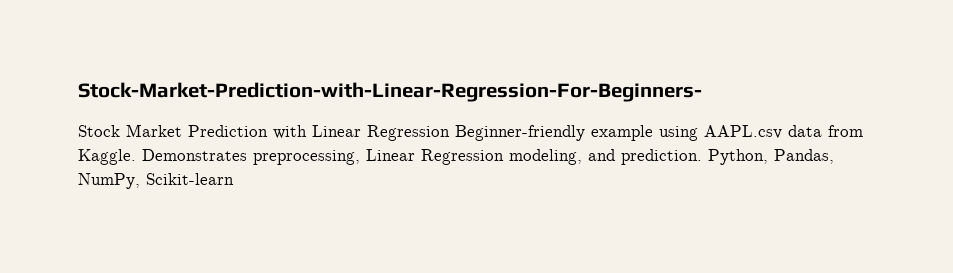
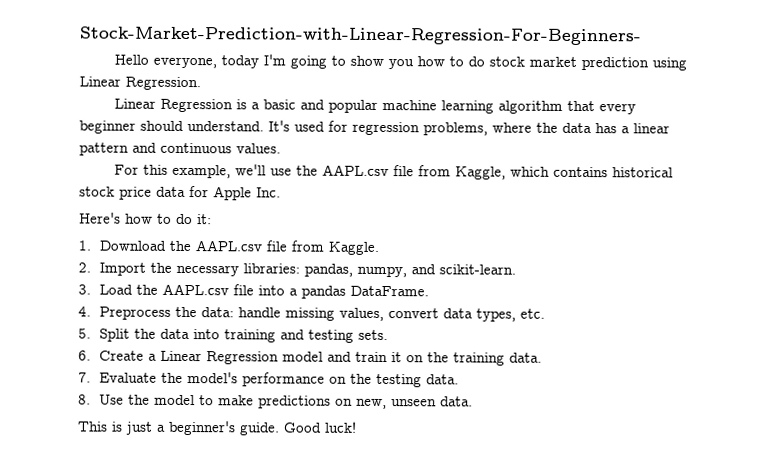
- Stock Market Prediction with Linear Regression Beginner-friendly example using AAPL.csv data from Kaggle. Demonstrates preprocessing, Linear Regression modeling, and prediction. Python, Pandas, NumPy, Scikit-learn
+ Hello everyone, today I'm going to show you how to do stock market prediction using Linear Regression.
+ Linear Regression is a basic and popular machine learning algorithm that every beginner should understand. It's used for regression problems, where the data has a linear pattern and continuous values.
+ For this example, we'll use the AAPL.csv file from Kaggle, which contains historical stock price data for Apple Inc.
+ Here's how to do it:
+ 1. Download the AAPL.csv file from Kaggle.
+ 2. Import the necessary libraries: pandas, numpy, and scikit-learn.
+ 3. Load the AAPL.csv file into a pandas DataFrame.
+ 4. Preprocess the data: handle missing values, convert data types, etc.
+ 5. Split the data into training and testing sets.
+ 6. Create a Linear Regression model and train it on the training data.
+ 7. Evaluate the model's performance on the testing data.
+ 8. Use the model to make predictions on new, unseen data.
+ This is just a beginner's guide. Good luck!

